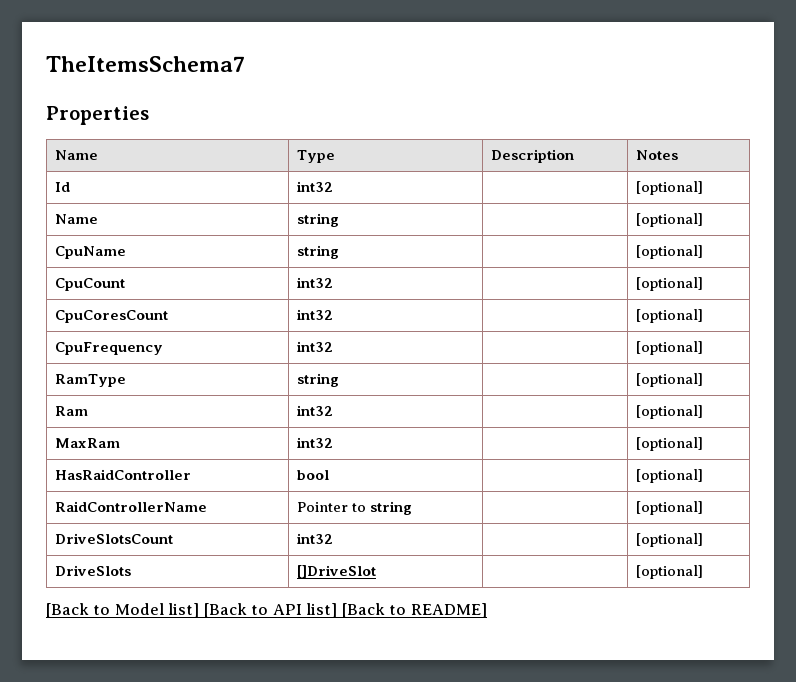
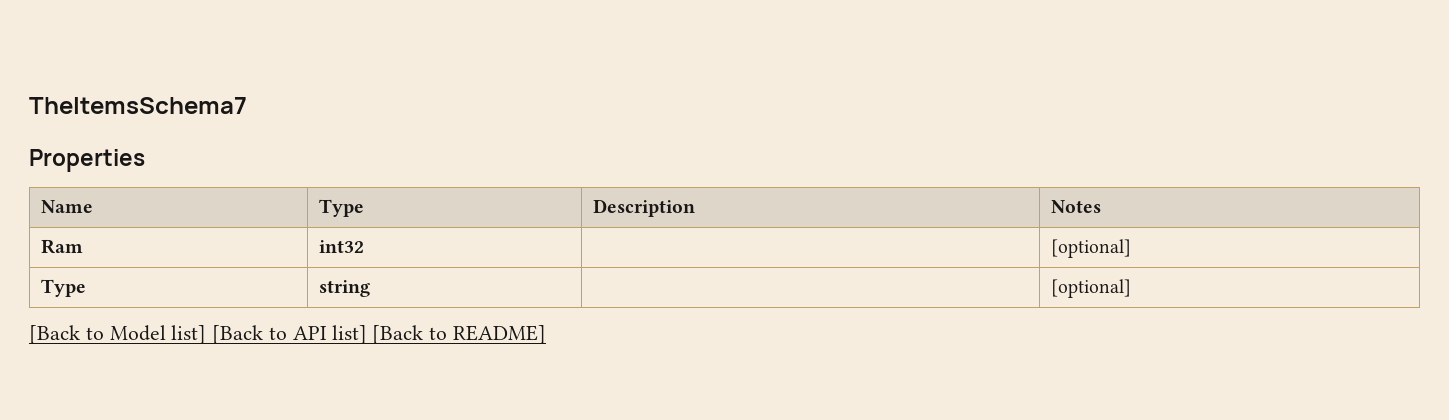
- Id | int32 | | [optional]
- Name | string | | [optional]
- CpuName | string | | [optional]
- CpuCount | int32 | | [optional]
- CpuCoresCount | int32 | | [optional]
- CpuFrequency | int32 | | [optional]
- RamType | string | | [optional]
  Ram | int32 | | [optional]
- MaxRam | int32 | | [optional]
- HasRaidController | bool | | [optional]
- RaidControllerName | Pointer to string | | [optional]
- DriveSlotsCount | int32 | | [optional]
- DriveSlots | []DriveSlot | | [optional]
+ Type | string | | [optional]

